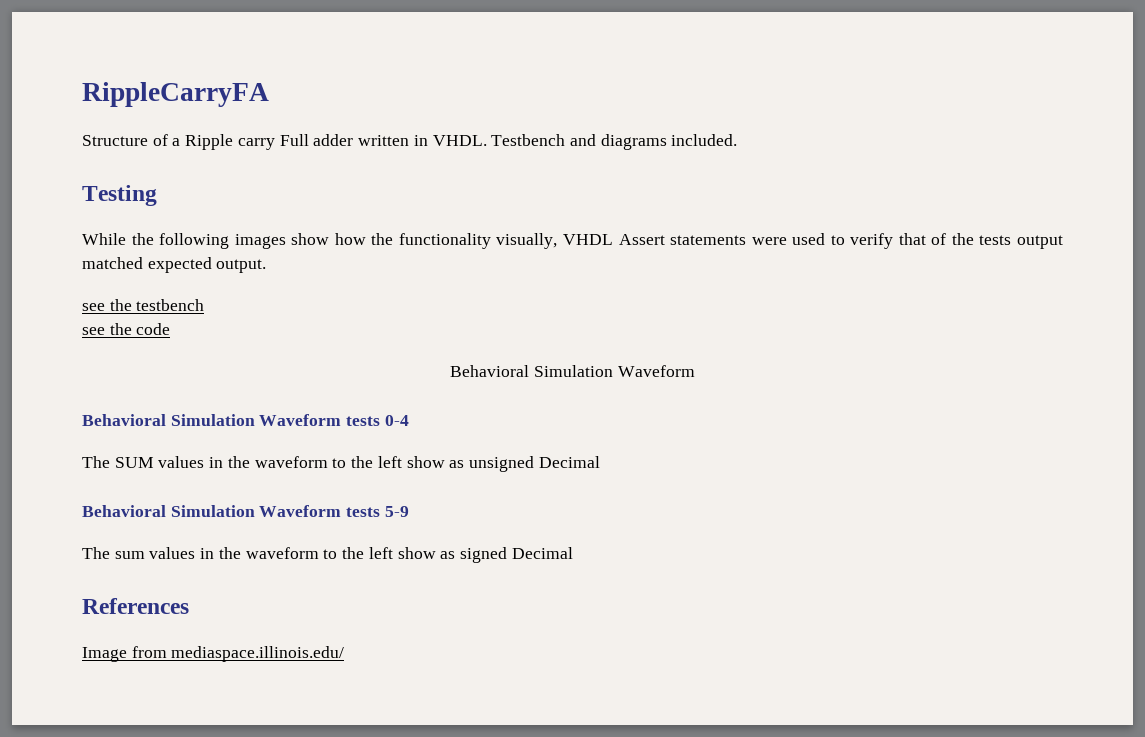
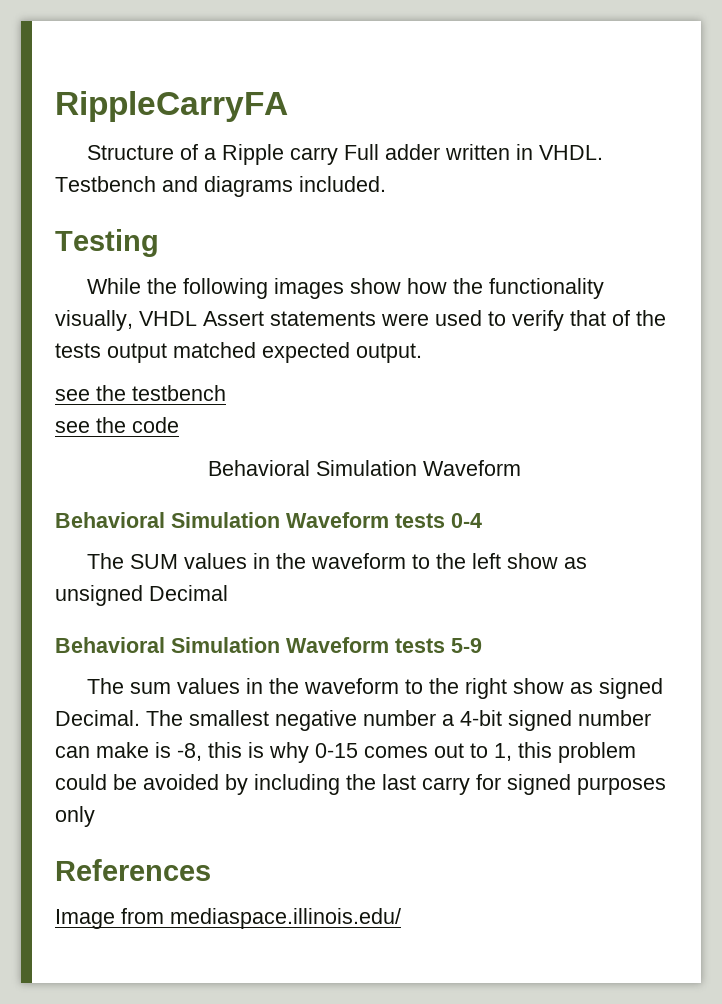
- The sum values in the waveform to the left show as signed Decimal
+ The sum values in the waveform to the right show as signed Decimal. The smallest negative number a 4-bit signed number can make is -8, this is why 0-15 comes out to 1, this problem could be avoided by including the last carry for signed purposes only

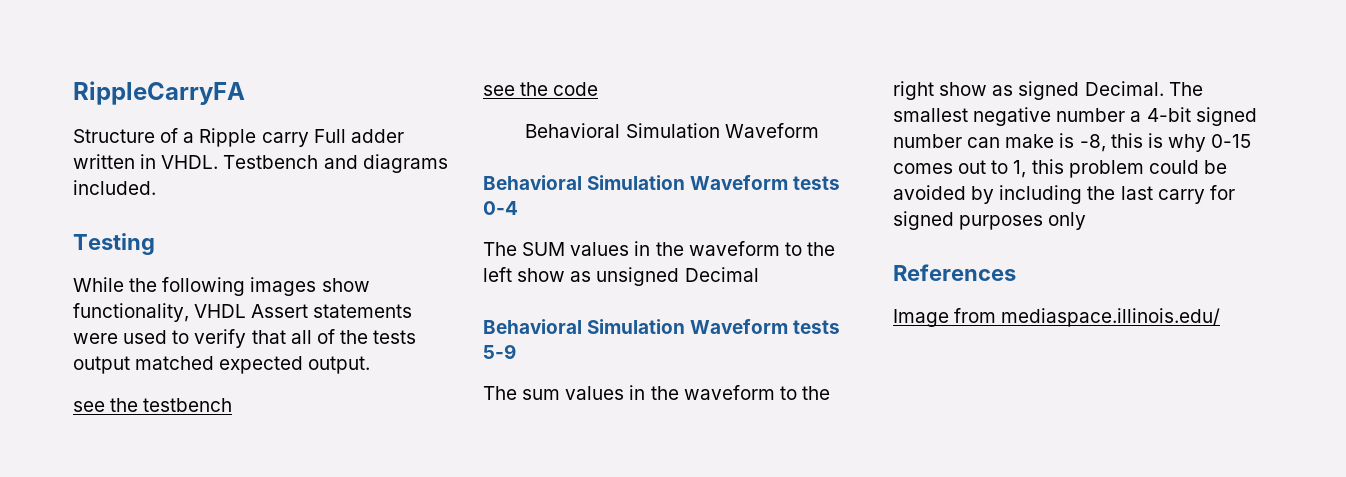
- While the following images show how the functionality visually, VHDL Assert statements were used to verify that of the tests output matched expected output.
+ While the following images show functionality, VHDL Assert statements were used to verify that all of the tests output matched expected output.

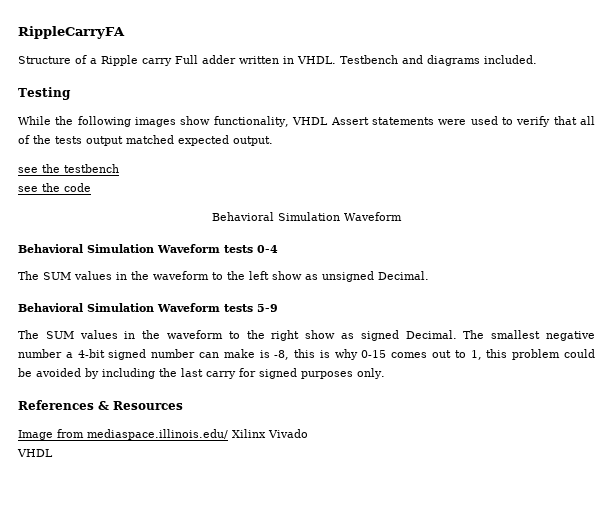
- The SUM values in the waveform to the left show as unsigned Decimal
+ The SUM values in the waveform to the left show as unsigned Decimal.
- The sum values in the waveform to the right show as signed Decimal.
+ The SUM values in the waveform to the right show as signed Decimal.
- The smallest negative number a 4-bit signed number can make is -8, this is why 0-15 comes out to 1, this problem could be avoided by including the last carry for signed purposes only
+ The smallest negative number a 4-bit signed number can make is -8, this is why 0-15 comes out to 1, this problem could be avoided by including the last carry for signed purposes only.
- References
+ References & Resources
- Image from mediaspace.illinois.edu/
+ Image from mediaspace.illinois.edu/ Xilinx Vivado
+ VHDL

